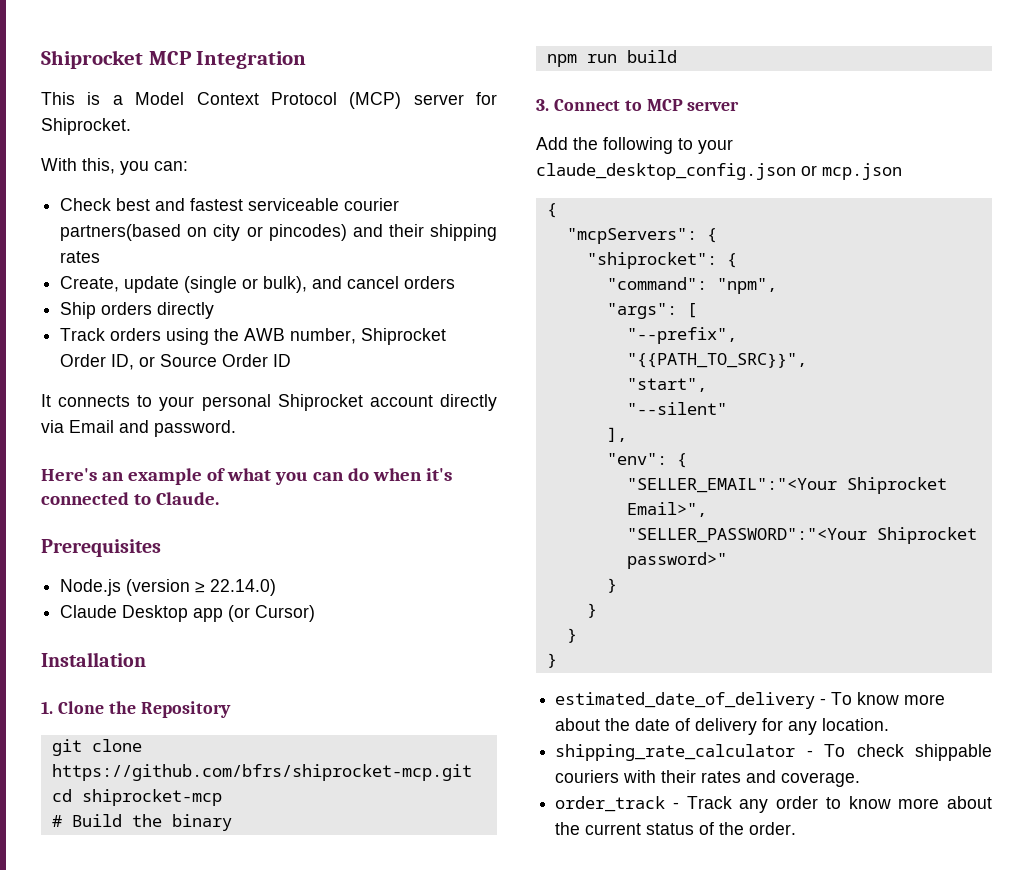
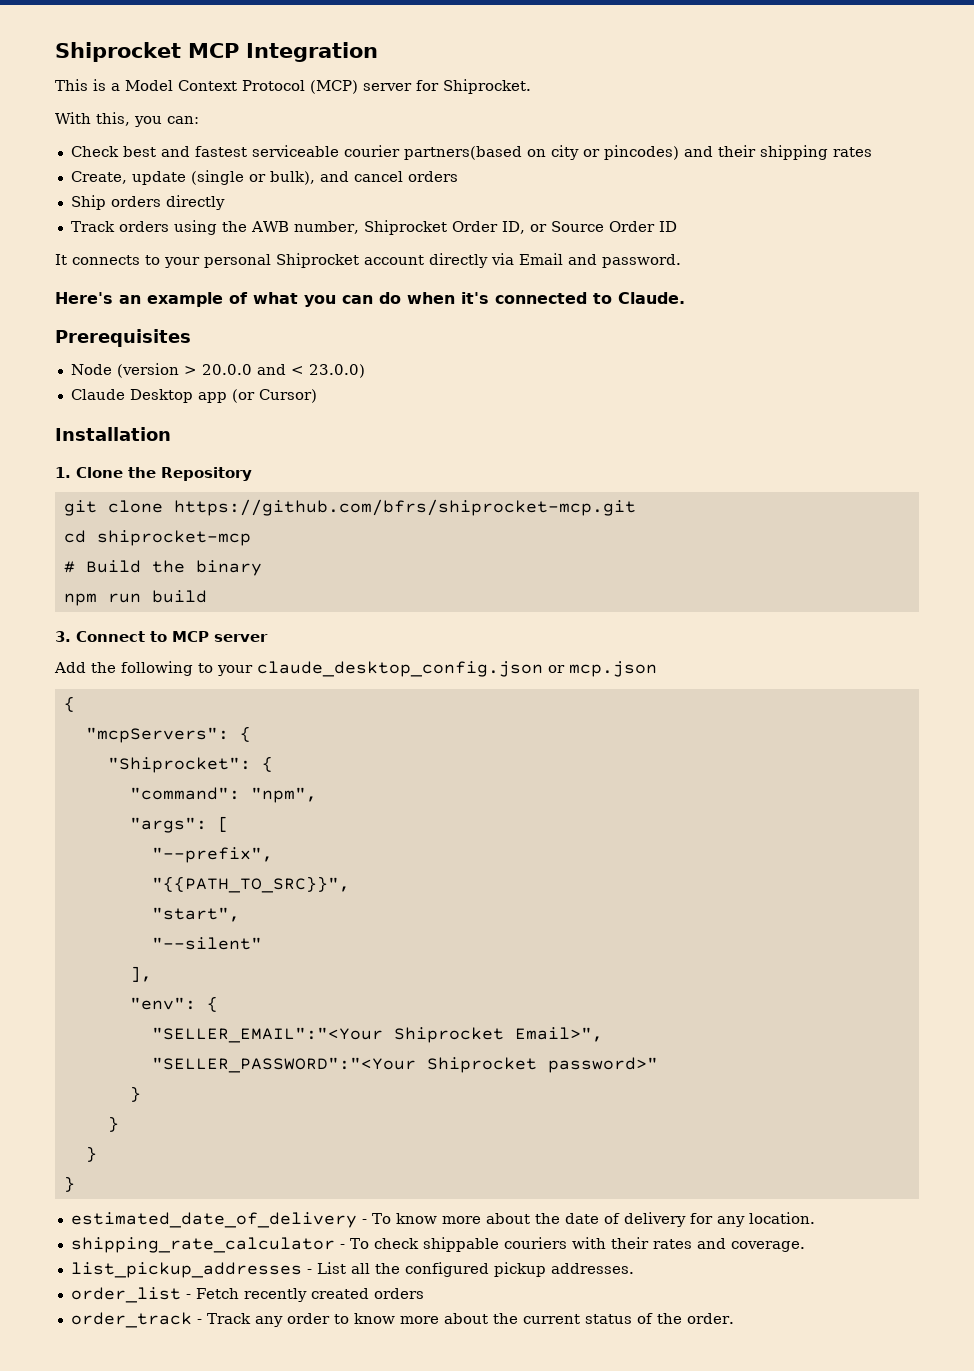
- Node.js (version ≥ 22.14.0)
+ Node (version > 20.0.0 and < 23.0.0)
- "shiprocket": {
+ "Shiprocket": {
+ list_pickup_addresses - List all the configured pickup addresses.
+ order_list - Fetch recently created orders

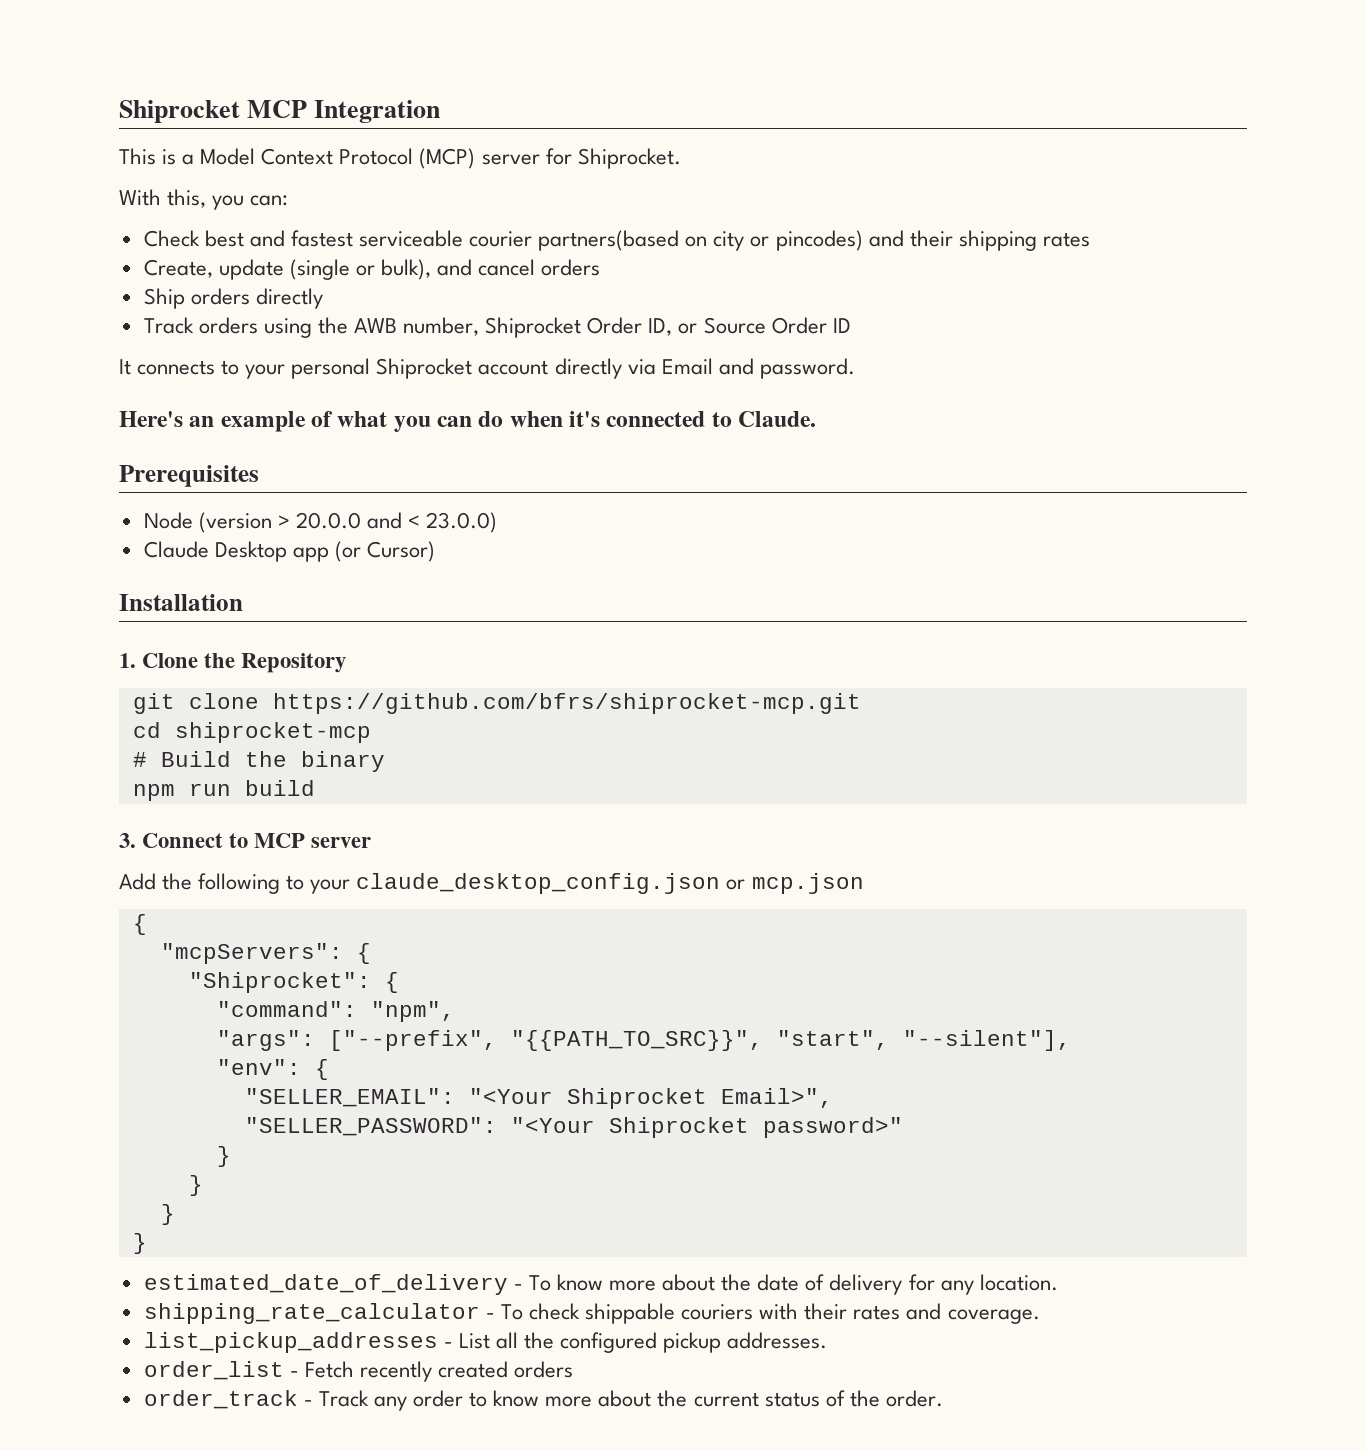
- "args": [
- "--prefix",
- "{{PATH_TO_SRC}}",
- "start",
- "--silent"
- ],
+ "args": ["--prefix", "{{PATH_TO_SRC}}", "start", "--silent"],
- "SELLER_EMAIL":"<Your Shiprocket Email>",
+ "SELLER_EMAIL": "<Your Shiprocket Email>",
- "SELLER_PASSWORD":"<Your Shiprocket password>"
+ "SELLER_PASSWORD": "<Your Shiprocket password>"

